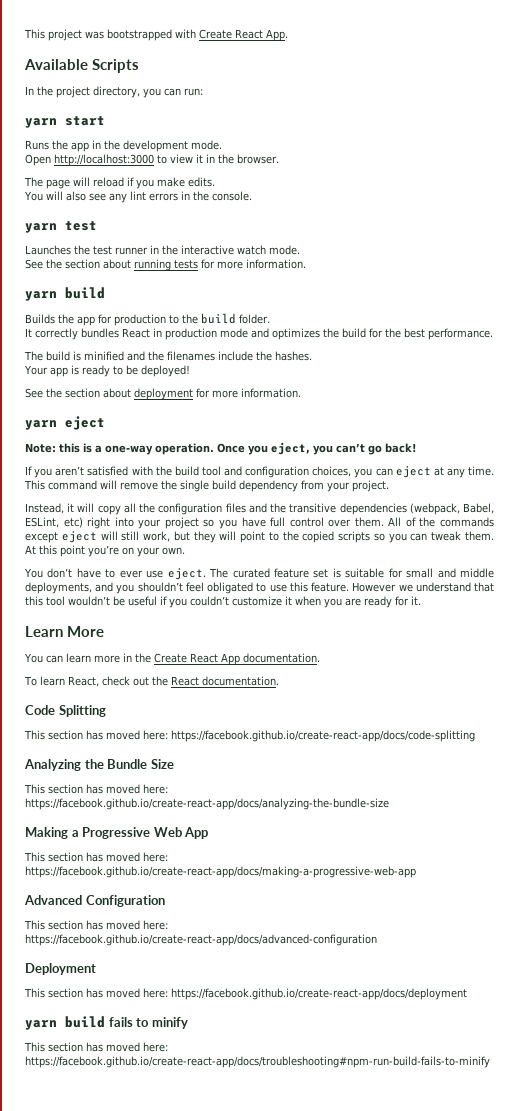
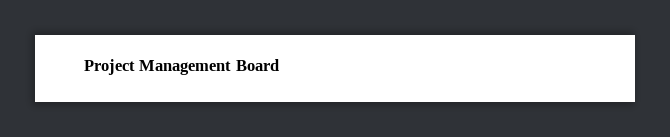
- This project was bootstrapped with Create React App.
- Available Scripts
- In the project directory, you can run:
- yarn start
- Runs the app in the development mode.
- Open http://localhost:3000 to view it in the browser.
- The page will reload if you make edits.
- You will also see any lint errors in the console.
- yarn test
- Launches the test runner in the interactive watch mode.
- See the section about running tests for more information.
- yarn build
- Builds the app for production to the build folder.
- It correctly bundles React in production mode and optimizes the build for the best performance.
- The build is minified and the filenames include the hashes.
- Your app is ready to be deployed!
- See the section about deployment for more information.
- yarn eject
- Note: this is a one-way operation. Once you eject, you can’t go back!
- If you aren’t satisfied with the build tool and configuration choices, you can eject at any time. This command will remove the single build dependency from your project.
- Instead, it will copy all the configuration files and the transitive dependencies (webpack, Babel, ESLint, etc) right into your project so you have full control over them. All of the commands except eject will still work, but they will point to the copied scripts so you can tweak them. At this point you’re on your own.
- You don’t have to ever use eject. The curated feature set is suitable for small and middle deployments, and you shouldn’t feel obligated to use this feature. However we understand that this tool wouldn’t be useful if you couldn’t customize it when you are ready for it.
- Learn More
- You can learn more in the Create React App documentation.
- To learn React, check out the React documentation.
- Code Splitting
- This section has moved here: https://facebook.github.io/create-react-app/docs/code-splitting
- Analyzing the Bundle Size
- This section has moved here: https://facebook.github.io/create-react-app/docs/analyzing-the-bundle-size
- Making a Progressive Web App
- This section has moved here: https://facebook.github.io/create-react-app/docs/making-a-progressive-web-app
- Advanced Configuration
- This section has moved here: https://facebook.github.io/create-react-app/docs/advanced-configuration
- Deployment
- This section has moved here: https://facebook.github.io/create-react-app/docs/deployment
- yarn build fails to minify
- This section has moved here: https://facebook.github.io/create-react-app/docs/troubleshooting#npm-run-build-fails-to-minify
+ Project Management Board

